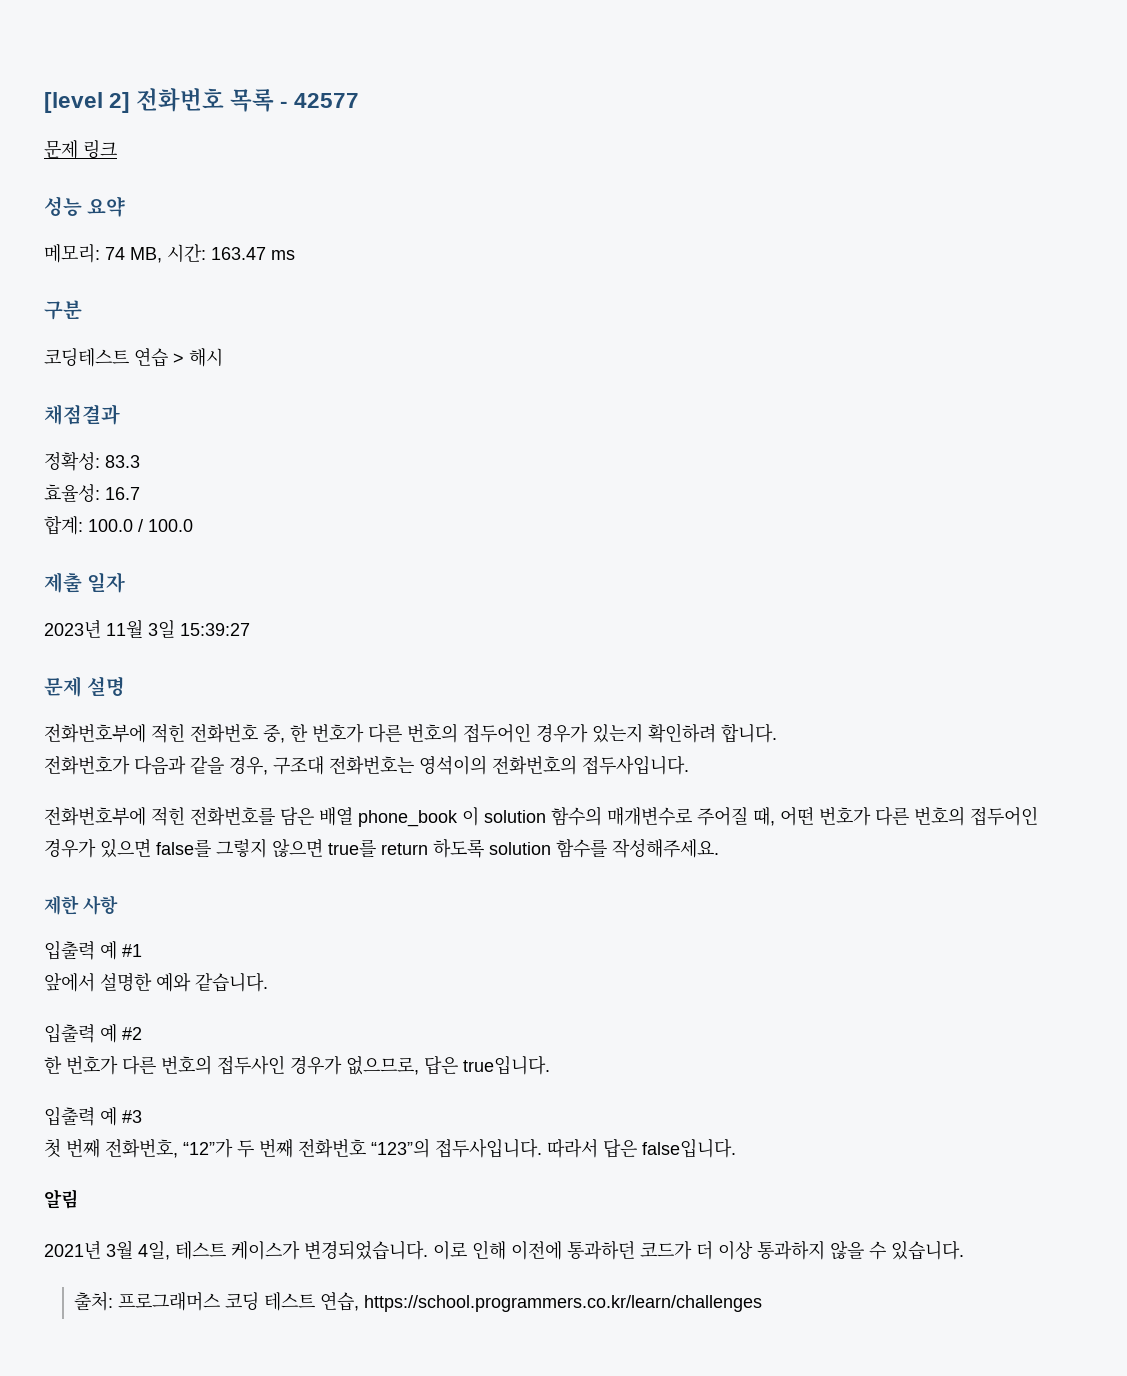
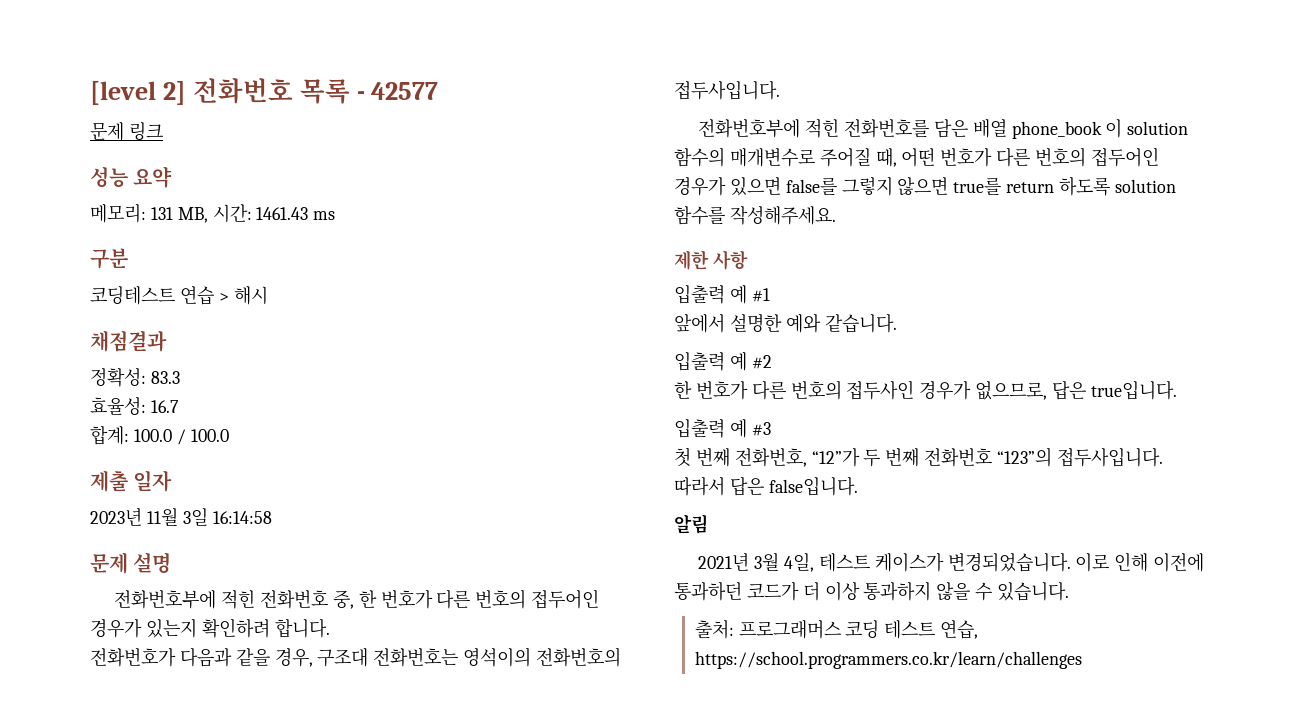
- 메모리: 74 MB, 시간: 163.47 ms
+ 메모리: 131 MB, 시간: 1461.43 ms
- 2023년 11월 3일 15:39:27
+ 2023년 11월 3일 16:14:58

